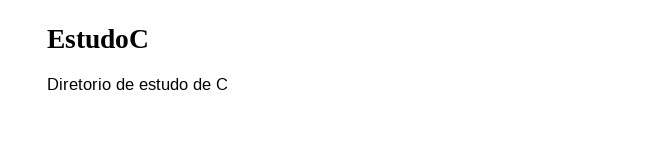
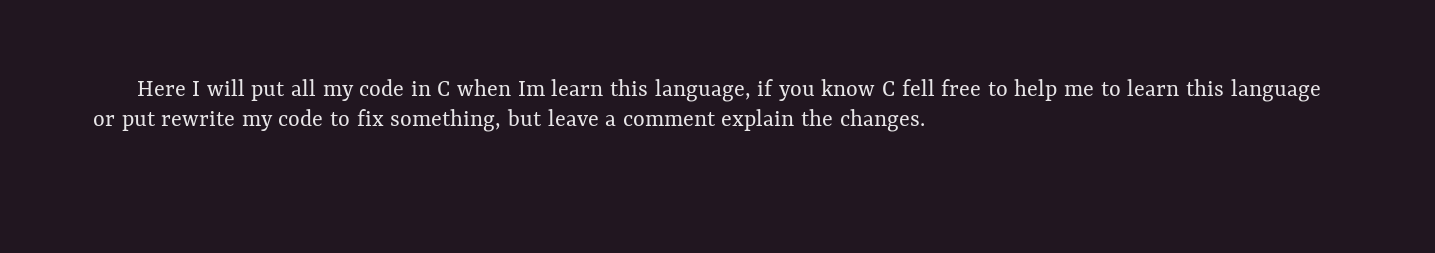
- EstudoC
- Diretorio de estudo de C
+ Here I will put all my code in C when Im learn this language, if you know C fell free to help me to learn this language or put rewrite my code to fix something, but leave a comment explain the changes.

